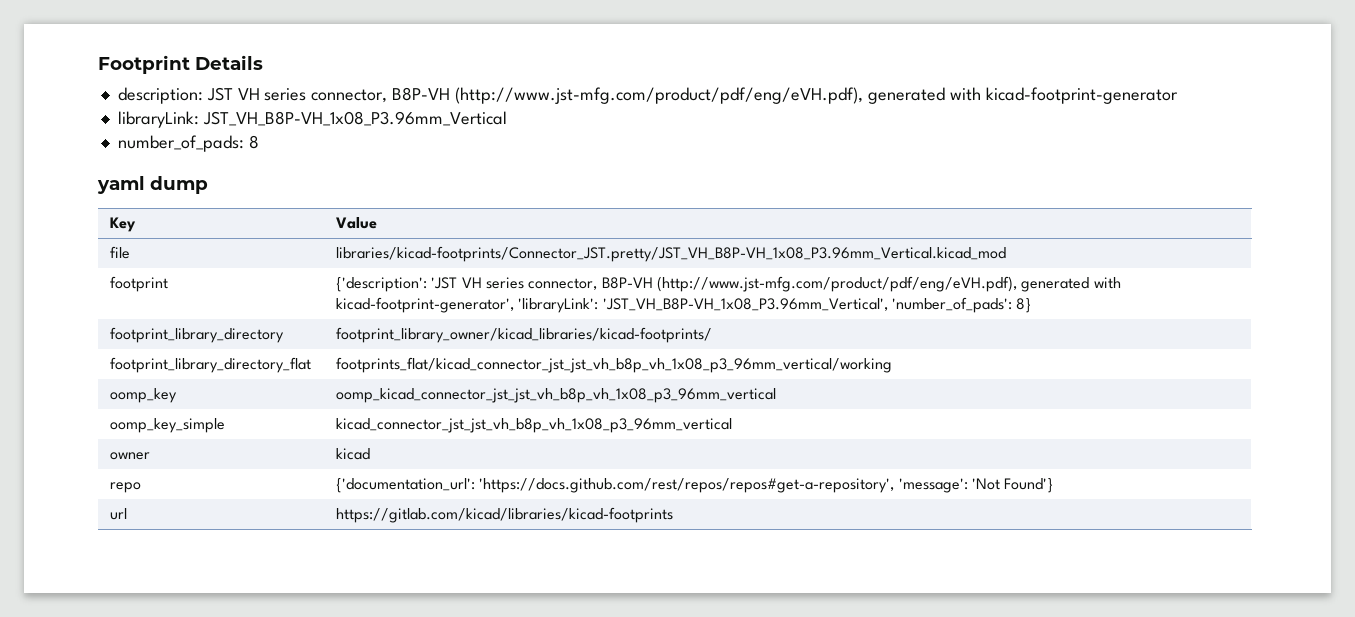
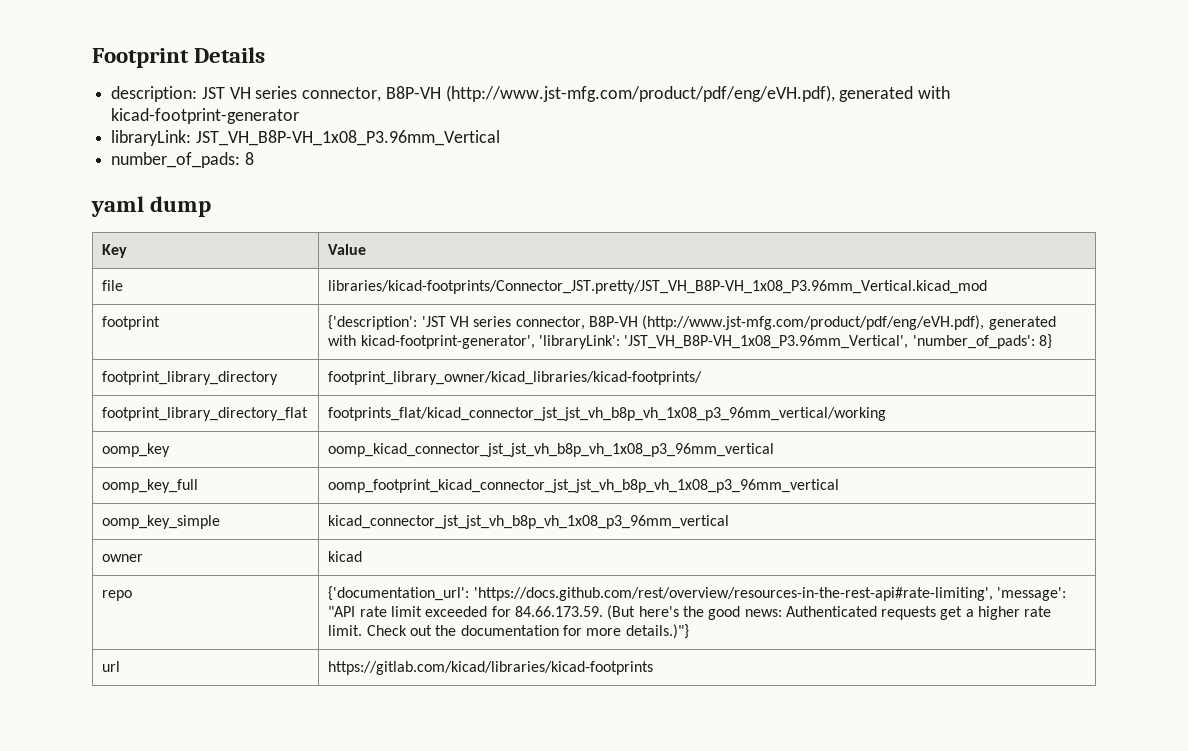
+ oomp_key_full | oomp_footprint_kicad_connector_jst_jst_vh_b8p_vh_1x08_p3_96mm_vertical
- repo | {'documentation_url': 'https://docs.github.com/rest/repos/repos#get-a-repository', 'message': 'Not Found'}
+ repo | {'documentation_url': 'https://docs.github.com/rest/overview/resources-in-the-rest-api#rate-limiting', 'message': "API rate limit exceeded for 84.66.173.59. (But here's the good news: Authenticated requests get a higher rate limit. Check out the documentation for more details.)"}

